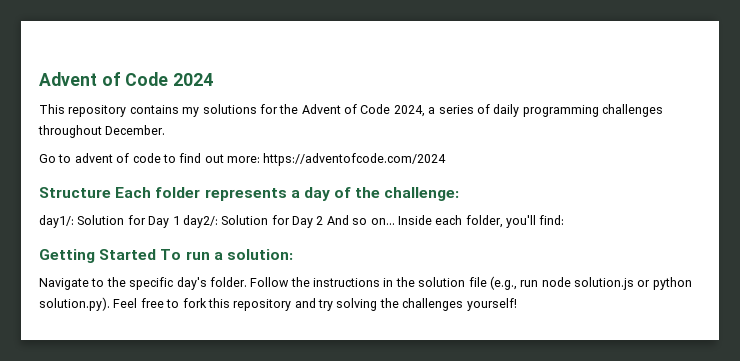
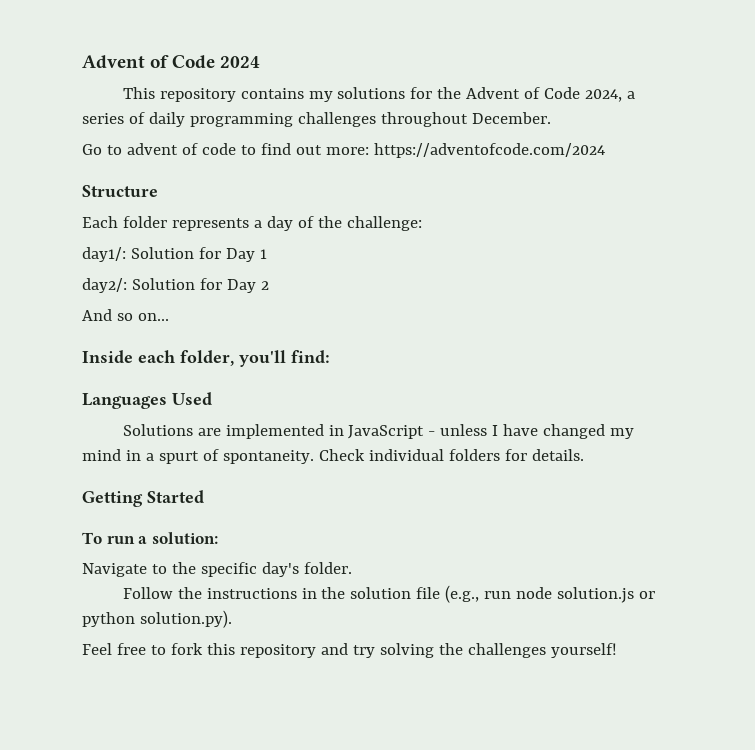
- Structure Each folder represents a day of the challenge:
+ Structure
+ Each folder represents a day of the challenge:
- day1/: Solution for Day 1 day2/: Solution for Day 2 And so on... Inside each folder, you'll find:
+ day1/: Solution for Day 1
+ day2/: Solution for Day 2
+ And so on...
+ Inside each folder, you'll find:
+ Languages Used
+ Solutions are implemented in JavaScript - unless I have changed my mind in a spurt of spontaneity. Check individual folders for details.
- Getting Started To run a solution:
+ Getting Started
+ To run a solution:
- Navigate to the specific day's folder. Follow the instructions in the solution file (e.g., run node solution.js or python solution.py). Feel free to fork this repository and try solving the challenges yourself!
+ Navigate to the specific day's folder.
+ Follow the instructions in the solution file (e.g., run node solution.js or python solution.py).
+ Feel free to fork this repository and try solving the challenges yourself!

